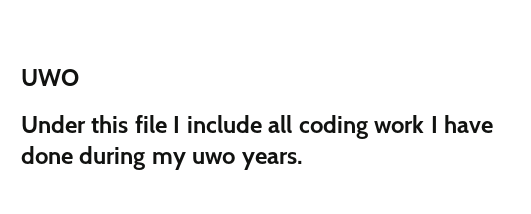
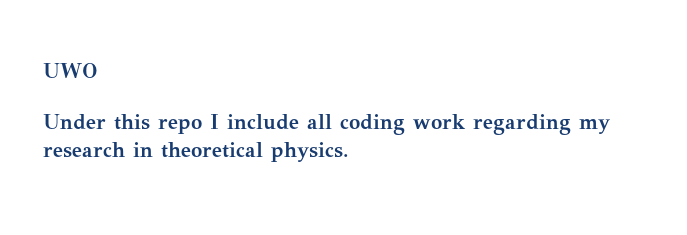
- Under this file I include all coding work I have done during my uwo years.
+ Under this repo I include all coding work regarding my research in theoretical physics.

